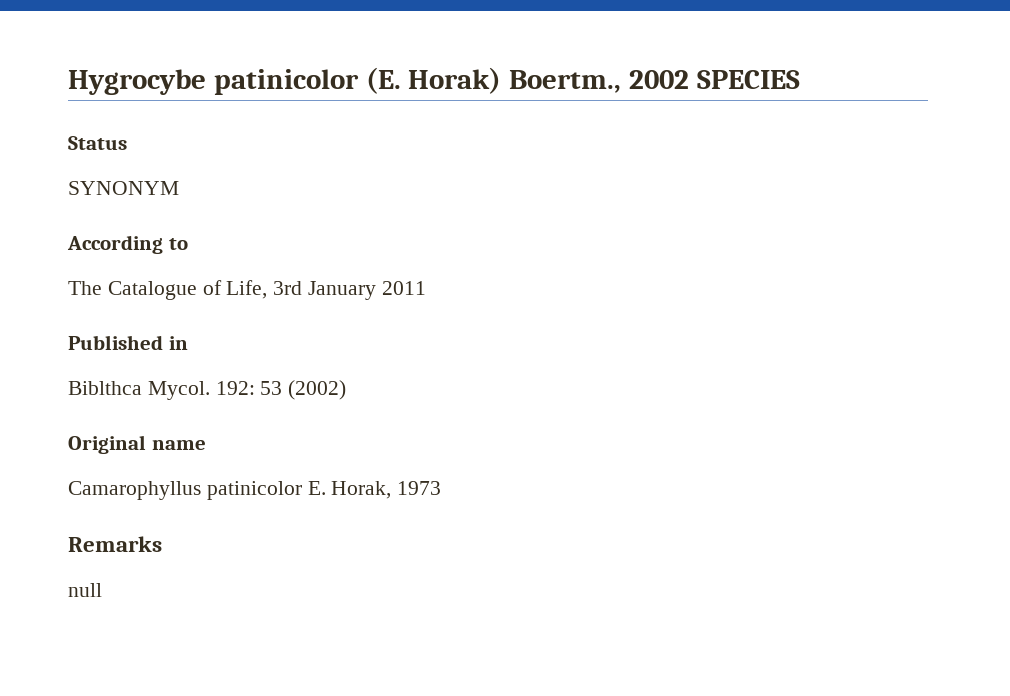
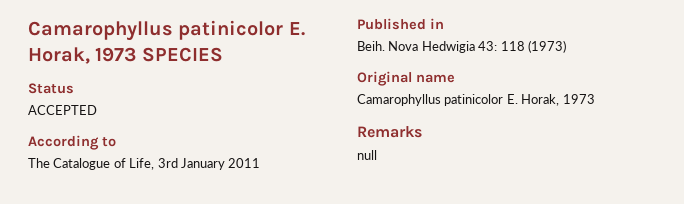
- Hygrocybe patinicolor (E. Horak) Boertm., 2002 SPECIES
+ Camarophyllus patinicolor E. Horak, 1973 SPECIES
- SYNONYM
+ ACCEPTED
- Biblthca Mycol. 192: 53 (2002)
+ Beih. Nova Hedwigia 43: 118 (1973)

